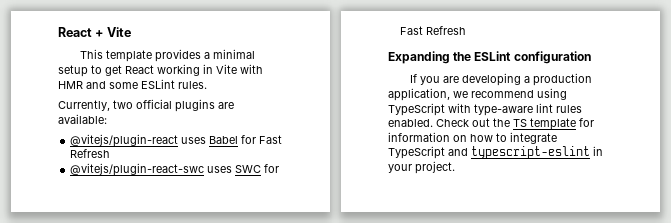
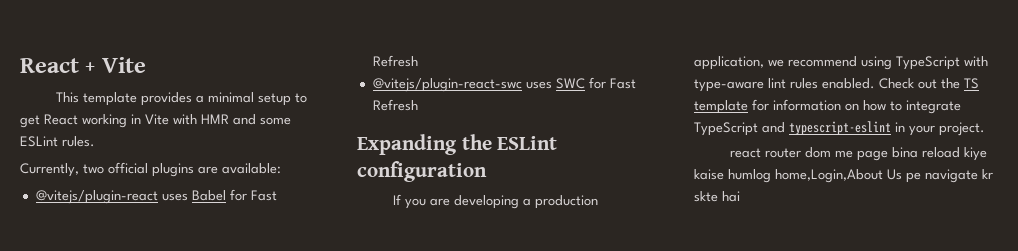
+ react router dom me page bina reload kiye kaise humlog home,Login,About Us pe navigate kr skte hai

